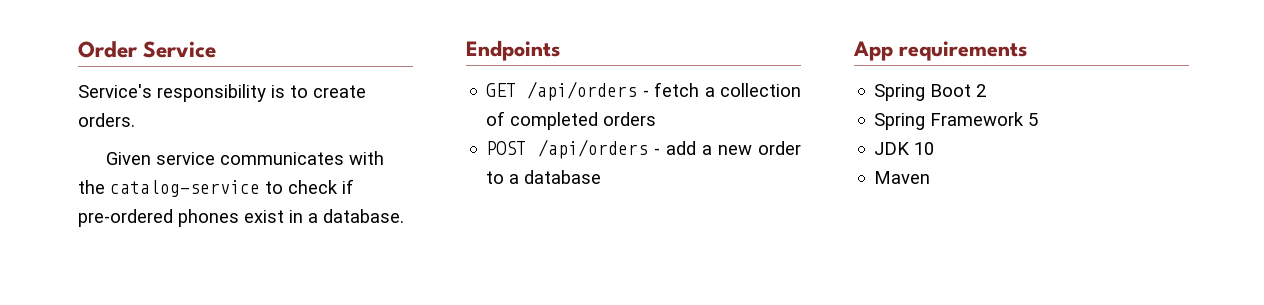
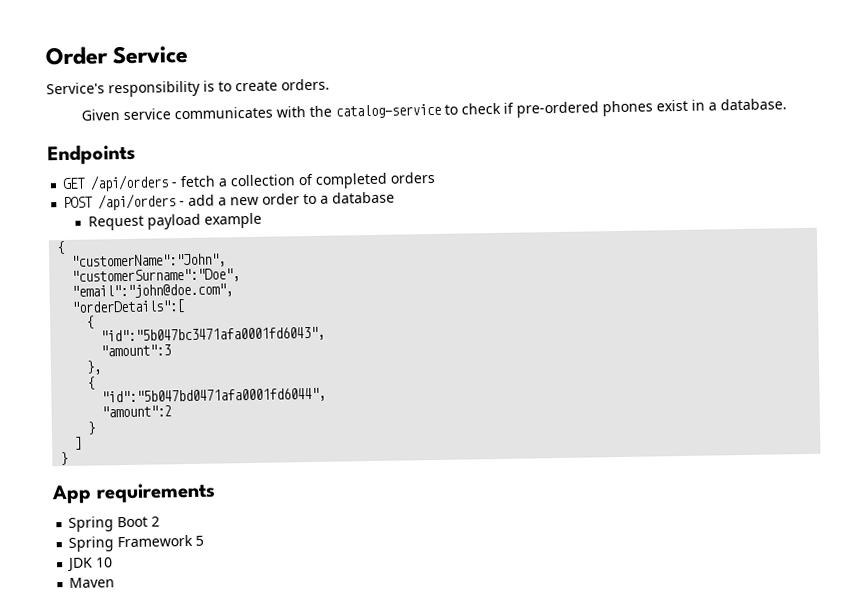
+ Request payload example
+ {
+ "customerName":"John",
+ "customerSurname":"Doe",
+ "email":"john@doe.com",
+ "orderDetails":[
+ {
+ "id":"5b047bc3471afa0001fd6043",
+ "amount":3
+ },
+ {
+ "id":"5b047bd0471afa0001fd6044",
+ "amount":2
+ }
+ ]
+ }

